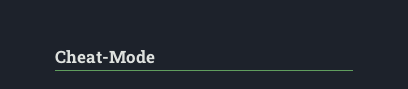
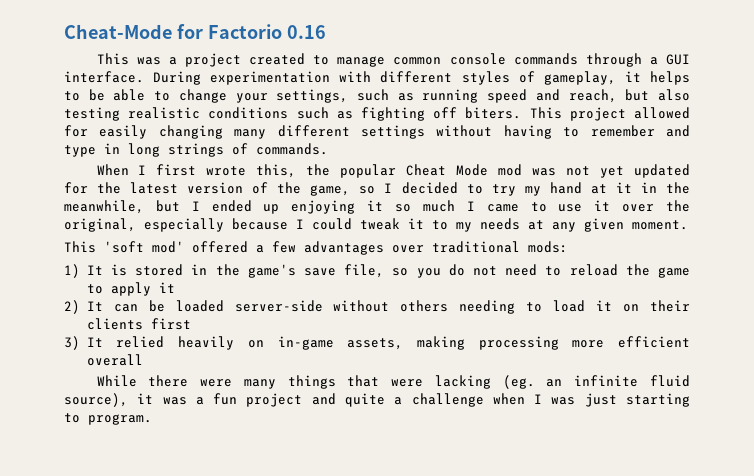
- Cheat-Mode
+ Cheat-Mode for Factorio 0.16
+ This was a project created to manage common console commands through a GUI interface. During experimentation with different styles of gameplay, it helps to be able to change your settings, such as running speed and reach, but also testing realistic conditions such as fighting off biters. This project allowed for easily changing many different settings without having to remember and type in long strings of commands.
+ When I first wrote this, the popular Cheat Mode mod was not yet updated for the latest version of the game, so I decided to try my hand at it in the meanwhile, but I ended up enjoying it so much I came to use it over the original, especially because I could tweak it to my needs at any given moment.
+ This 'soft mod' offered a few advantages over traditional mods:
+ 1) It is stored in the game's save file, so you do not need to reload the game to apply it
+ 2) It can be loaded server-side without others needing to load it on their clients first
+ 3) It relied heavily on in-game assets, making processing more efficient overall
+ While there were many things that were lacking (eg. an infinite fluid source), it was a fun project and quite a challenge when I was just starting to program.

